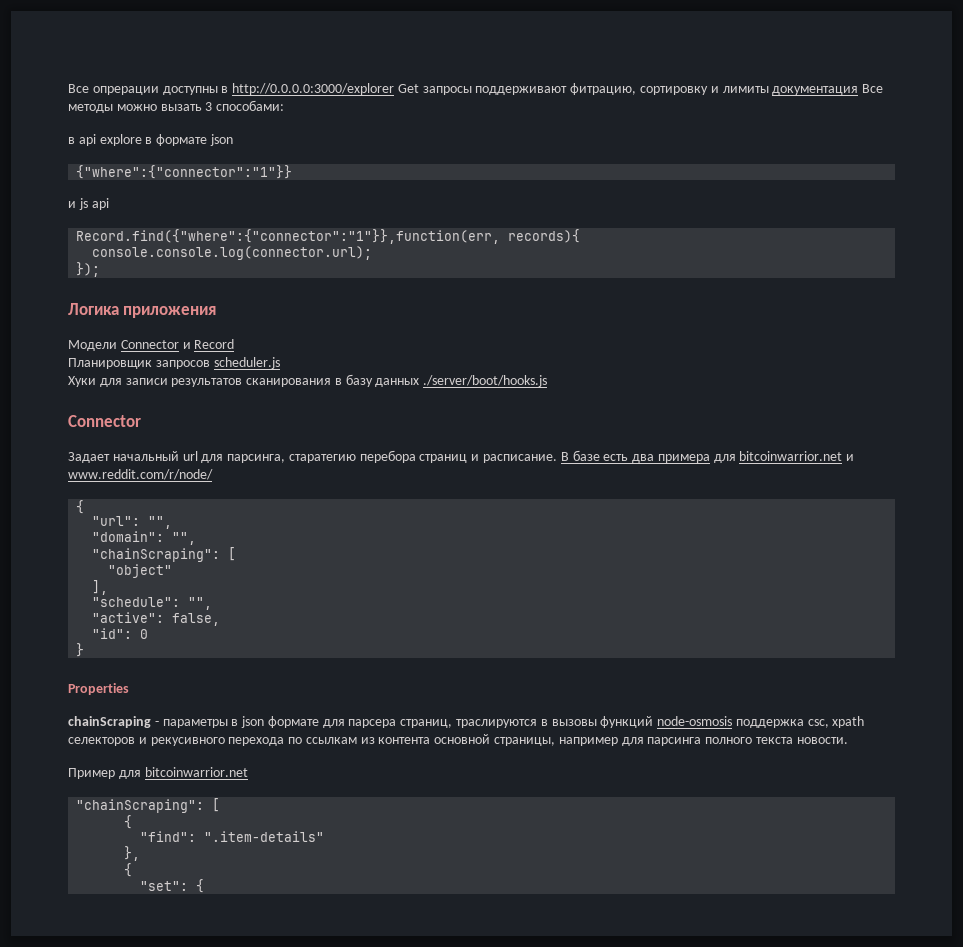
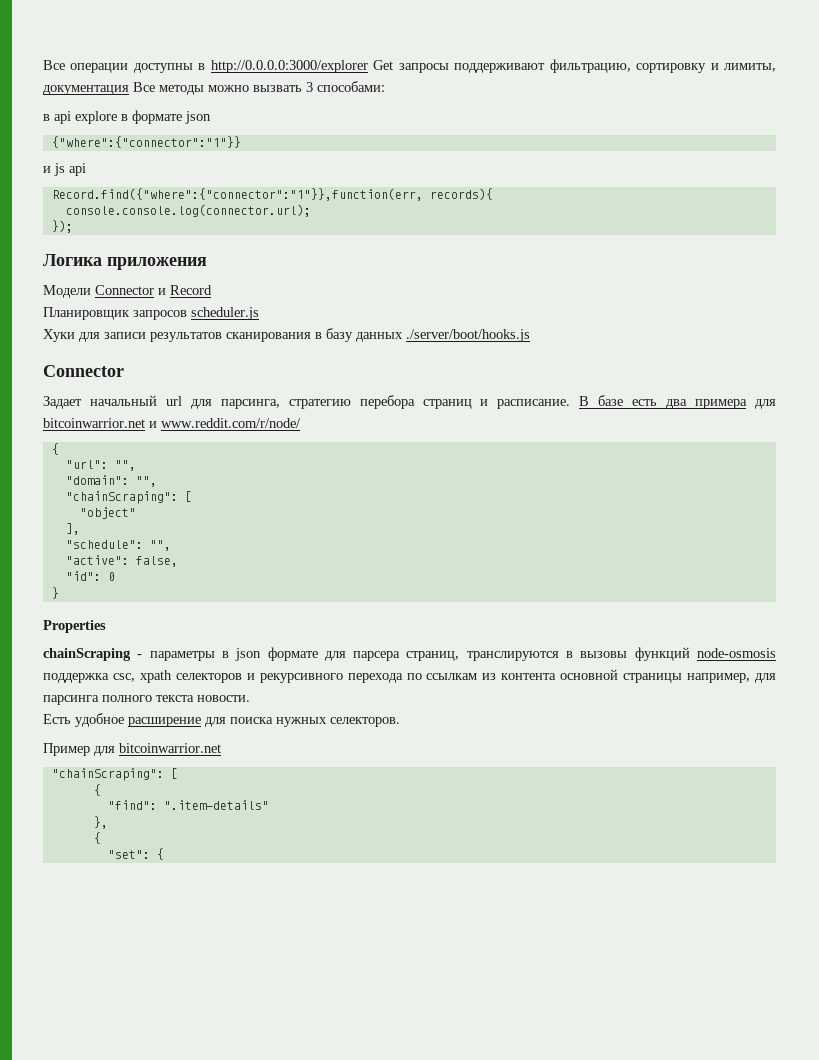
- Все опрерации доступны в http://0.0.0.0:3000/explorer Get запросы поддерживают фитрацию, сортировку и лимиты документация Все методы можно вызать 3 способами:
+ Все операции доступны в http://0.0.0.0:3000/explorer Get запросы поддерживают фильтрацию, сортировку и лимиты, документация Все методы можно вызвать 3 способами:
- Задает начальный url для парсинга, старатегию перебора страниц и расписание.
+ Задает начальный url для парсинга, стратегию перебора страниц и расписание.
- chainScraping - параметры в json формате для парсера страниц, траслируются в вызовы функций node-osmosis поддержка csc, xpath селекторов и рекусивного перехода по ссылкам из контента основной страницы, например для парсинга полного текста новости.
+ chainScraping - параметры в json формате для парсера страниц, транслируются в вызовы функций node-osmosis поддержка csc, xpath селекторов и рекурсивного перехода по ссылкам из контента основной страницы например, для парсинга полного текста новости.
+ Есть удобное расширение для поиска нужных селекторов.

